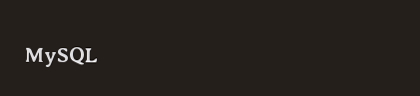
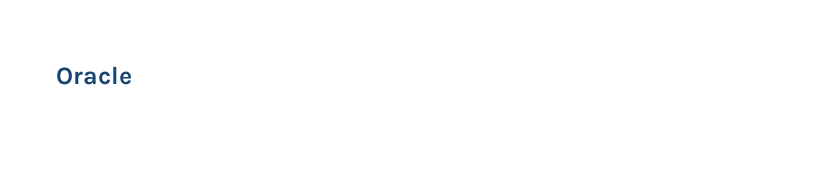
- MySQL
+ Oracle

